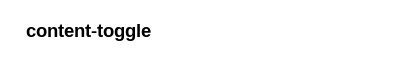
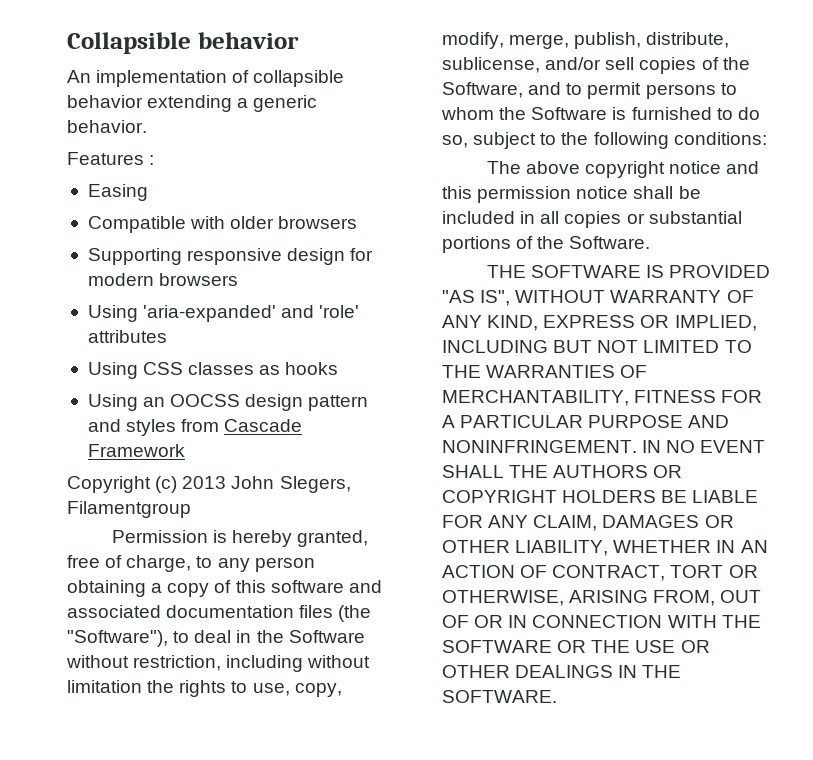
- content-toggle
+ Collapsible behavior
+ An implementation of collapsible behavior extending a generic behavior.
+ Features :
+ Easing
+ Compatible with older browsers
+ Supporting responsive design for modern browsers
+ Using 'aria-expanded' and 'role' attributes
+ Using CSS classes as hooks
+ Using an OOCSS design pattern and styles from Cascade Framework
+ Copyright (c) 2013 John Slegers, Filamentgroup
+ Permission is hereby granted, free of charge, to any person obtaining a copy of this software and associated documentation files (the "Software"), to deal in the Software without restriction, including without limitation the rights to use, copy, modify, merge, publish, distribute, sublicense, and/or sell copies of the Software, and to permit persons to whom the Software is furnished to do so, subject to the following conditions:
+ The above copyright notice and this permission notice shall be included in all copies or substantial portions of the Software.
+ THE SOFTWARE IS PROVIDED "AS IS", WITHOUT WARRANTY OF ANY KIND, EXPRESS OR IMPLIED, INCLUDING BUT NOT LIMITED TO THE WARRANTIES OF MERCHANTABILITY, FITNESS FOR A PARTICULAR PURPOSE AND NONINFRINGEMENT. IN NO EVENT SHALL THE AUTHORS OR COPYRIGHT HOLDERS BE LIABLE FOR ANY CLAIM, DAMAGES OR OTHER LIABILITY, WHETHER IN AN ACTION OF CONTRACT, TORT OR OTHERWISE, ARISING FROM, OUT OF OR IN CONNECTION WITH THE SOFTWARE OR THE USE OR OTHER DEALINGS IN THE SOFTWARE.

